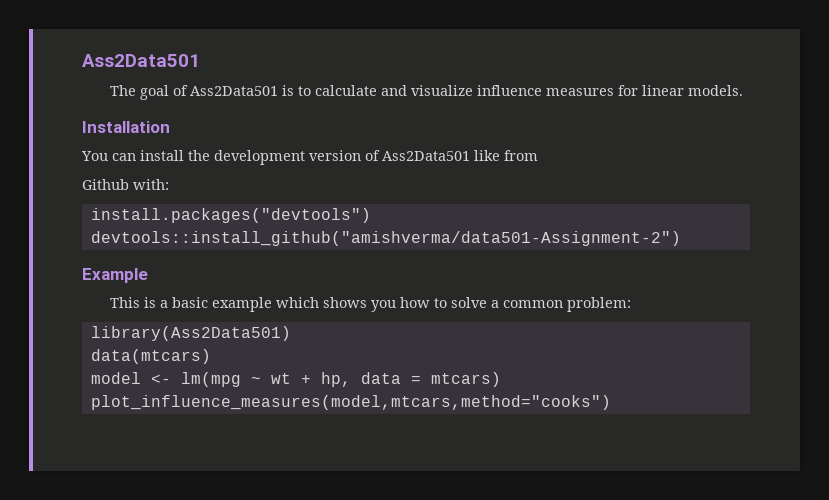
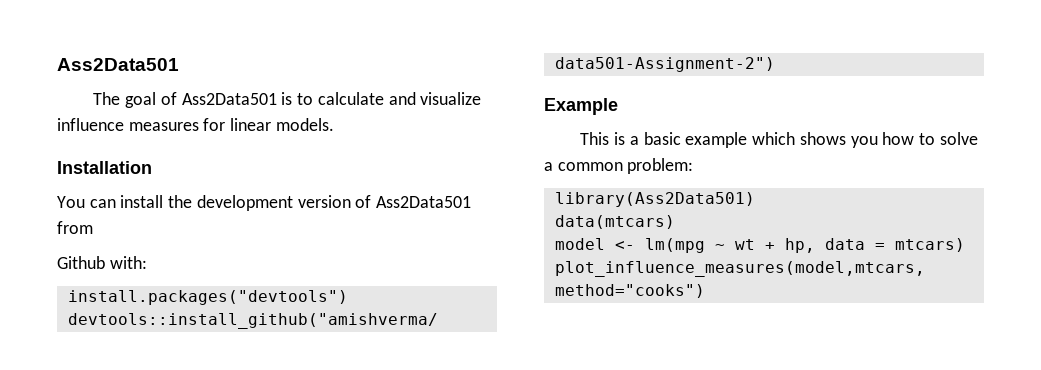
- You can install the development version of Ass2Data501 like from
+ You can install the development version of Ass2Data501 from

